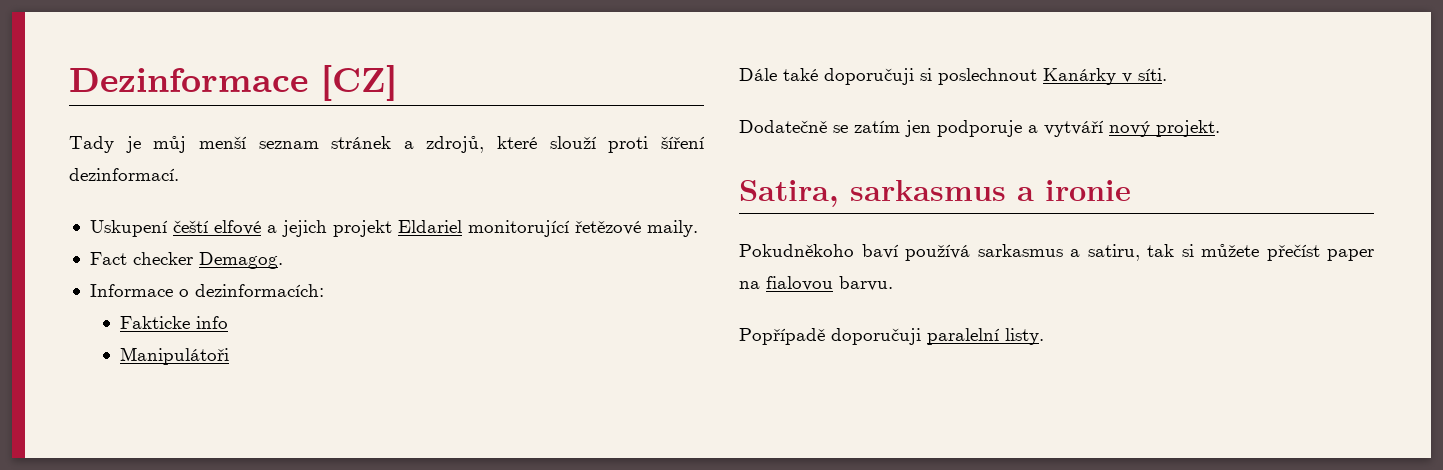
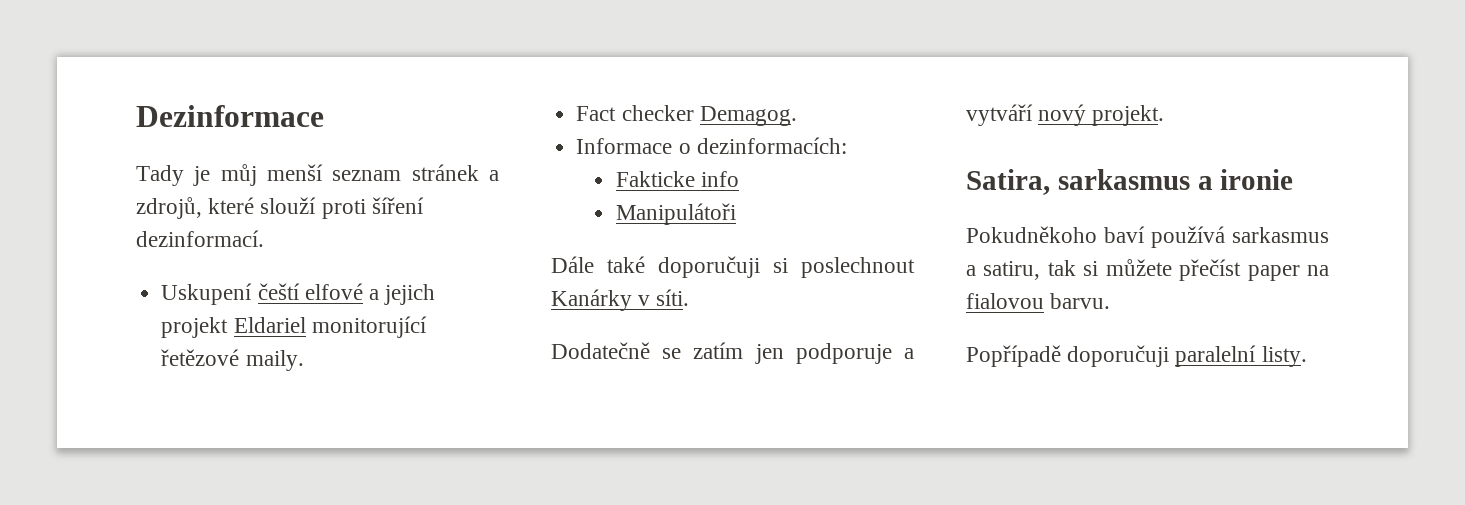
- Dezinformace [CZ]
+ Dezinformace

